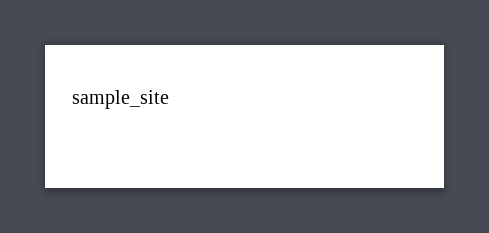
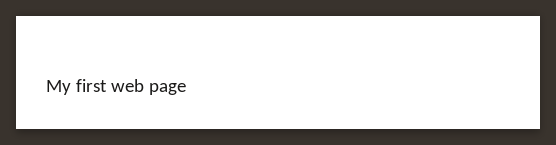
- sample_site
+ My first web page

